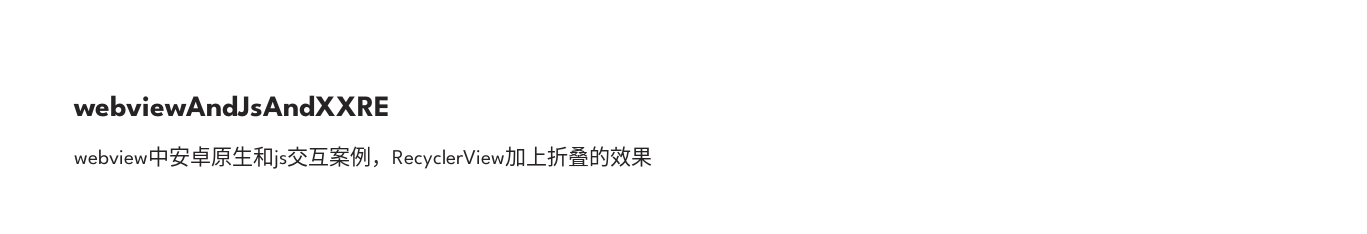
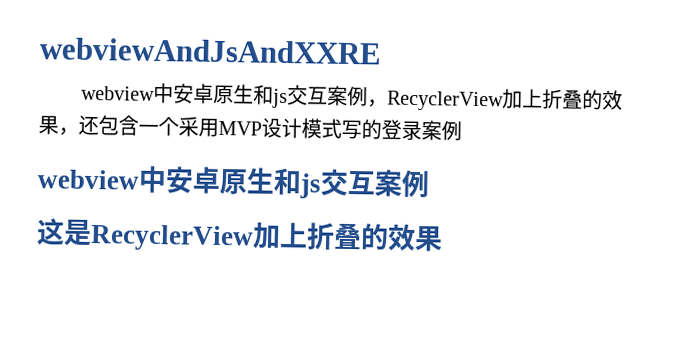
- webview中安卓原生和js交互案例，RecyclerView加上折叠的效果
+ webview中安卓原生和js交互案例，RecyclerView加上折叠的效果，还包含一个采用MVP设计模式写的登录案例
+ webview中安卓原生和js交互案例
+ 这是RecyclerView加上折叠的效果

